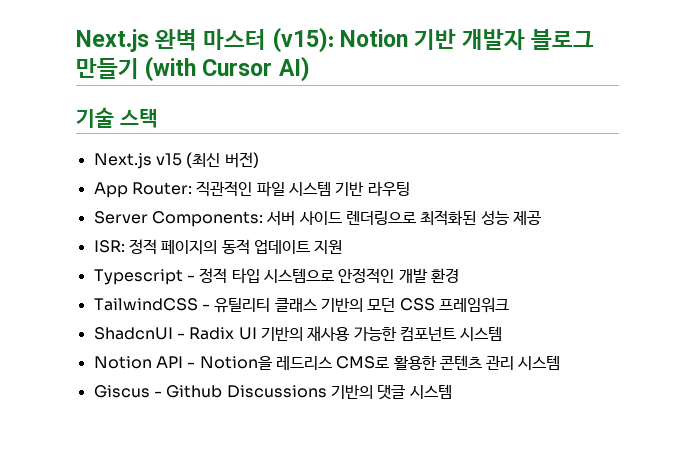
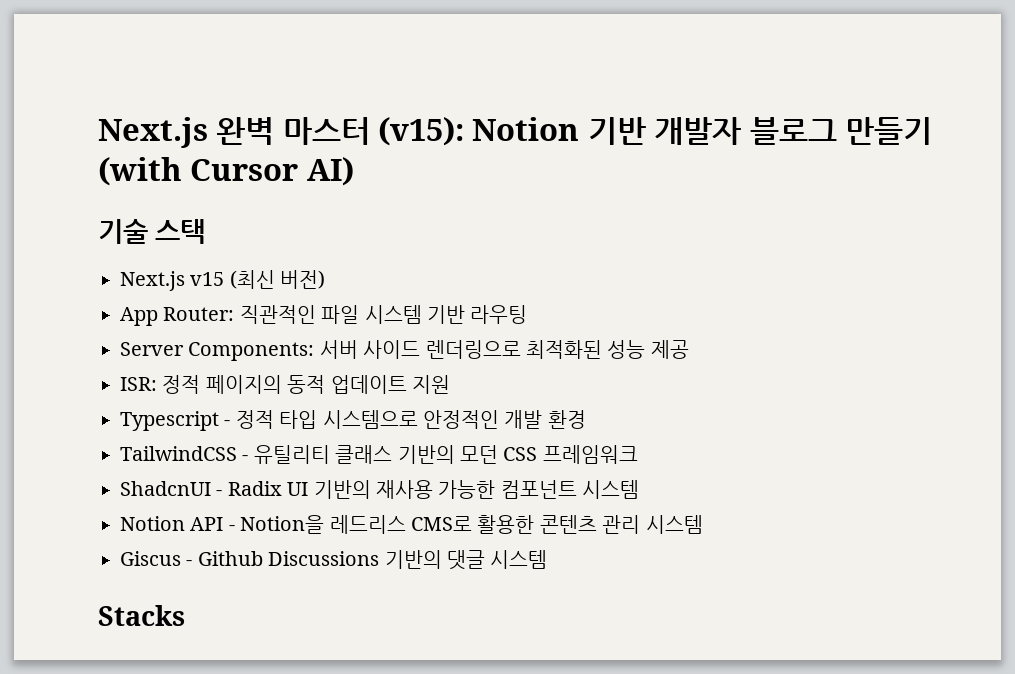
+ Stacks

